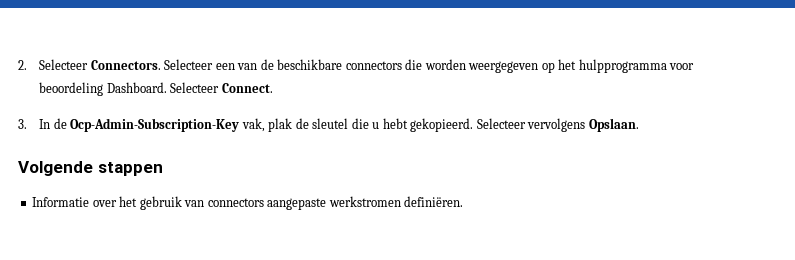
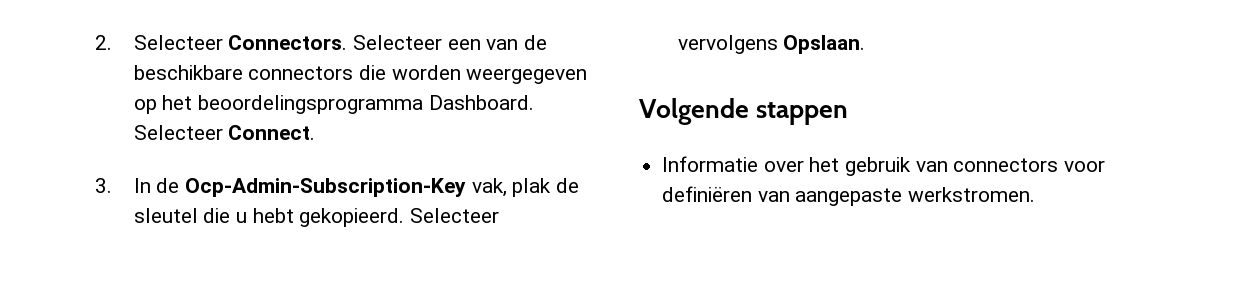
- Selecteer een van de beschikbare connectors die worden weergegeven op het hulpprogramma voor beoordeling Dashboard.
+ Selecteer een van de beschikbare connectors die worden weergegeven op het beoordelingsprogramma Dashboard.
- Informatie over het gebruik van connectors aangepaste werkstromen definiëren.
+ Informatie over het gebruik van connectors voor definiëren van aangepaste werkstromen.

